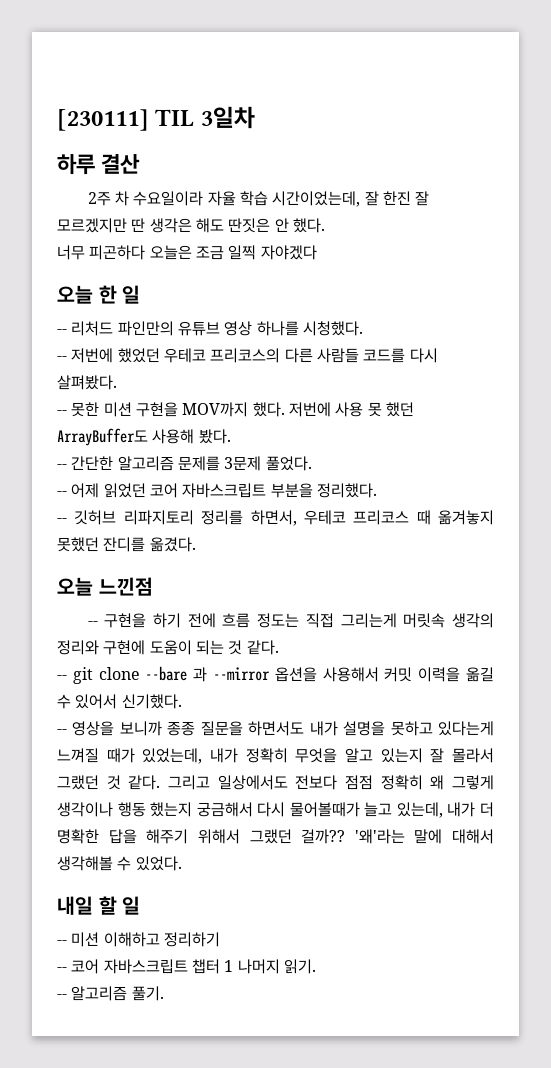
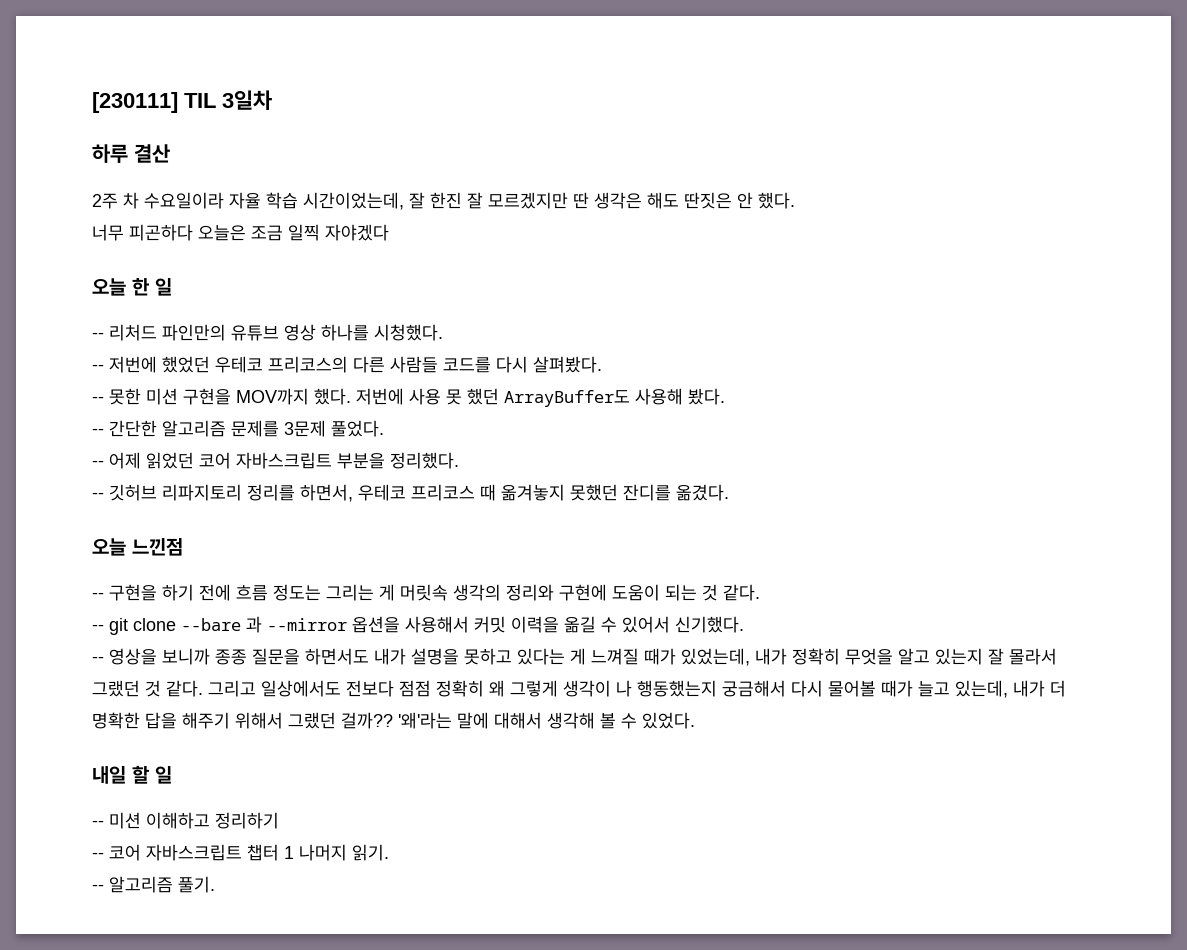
- -- 구현을 하기 전에 흐름 정도는 직접 그리는게 머릿속 생각의 정리와 구현에 도움이 되는 것 같다.
+ -- 구현을 하기 전에 흐름 정도는 그리는 게 머릿속 생각의 정리와 구현에 도움이 되는 것 같다.
- -- 영상을 보니까 종종 질문을 하면서도 내가 설명을 못하고 있다는게 느껴질 때가 있었는데, 내가 정확히 무엇을 알고 있는지 잘 몰라서 그랬던 것 같다.
+ -- 영상을 보니까 종종 질문을 하면서도 내가 설명을 못하고 있다는 게 느껴질 때가 있었는데, 내가 정확히 무엇을 알고 있는지 잘 몰라서 그랬던 것 같다.
- 그리고 일상에서도 전보다 점점 정확히 왜 그렇게 생각이나 행동 했는지 궁금해서 다시 물어볼때가 늘고 있는데, 내가 더 명확한 답을 해주기 위해서 그랬던 걸까??
+ 그리고 일상에서도 전보다 점점 정확히 왜 그렇게 생각이 나 행동했는지 궁금해서 다시 물어볼 때가 늘고 있는데, 내가 더 명확한 답을 해주기 위해서 그랬던 걸까??
- '왜'라는 말에 대해서 생각해볼 수 있었다.
+ '왜'라는 말에 대해서 생각해 볼 수 있었다.

